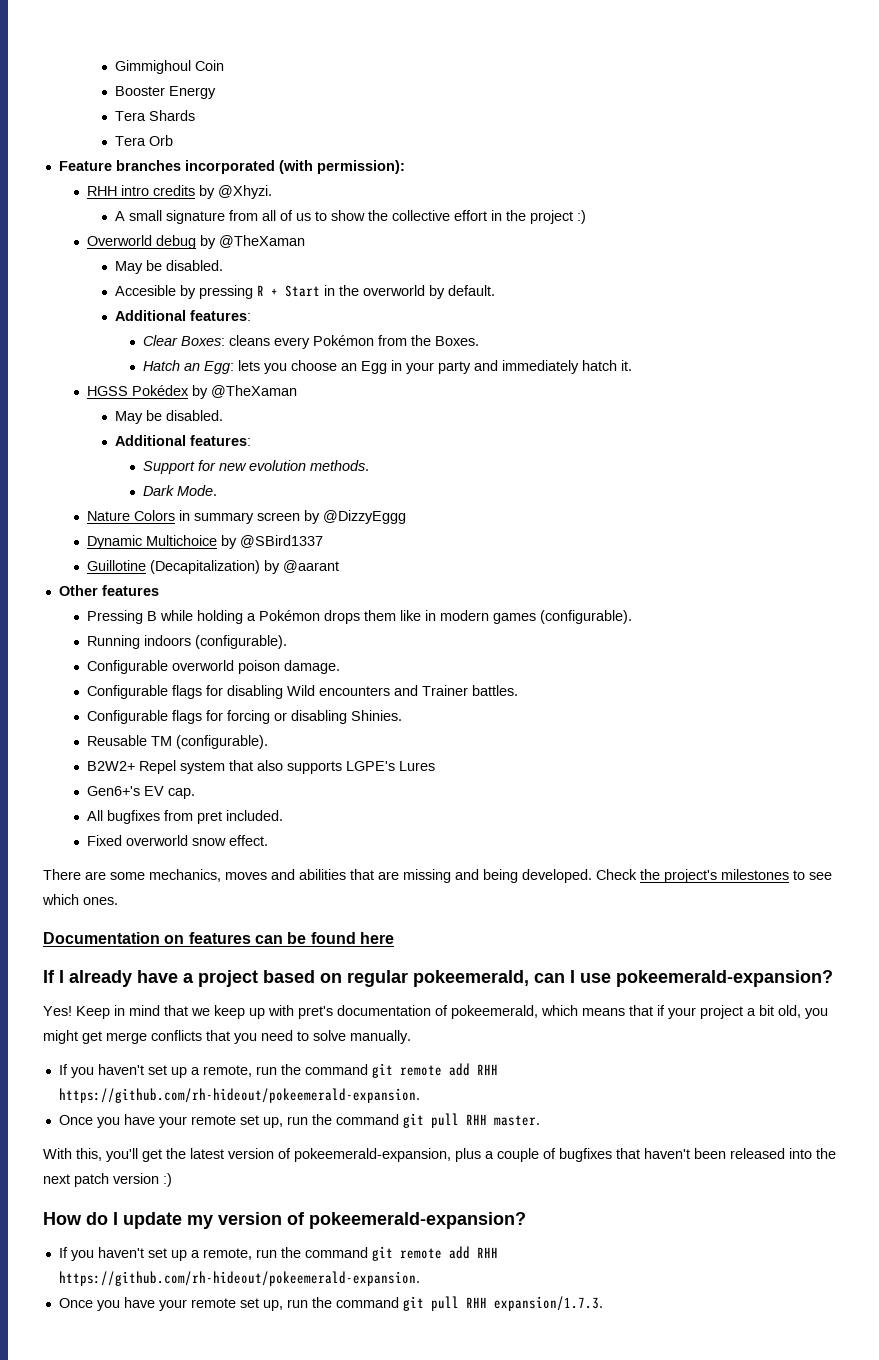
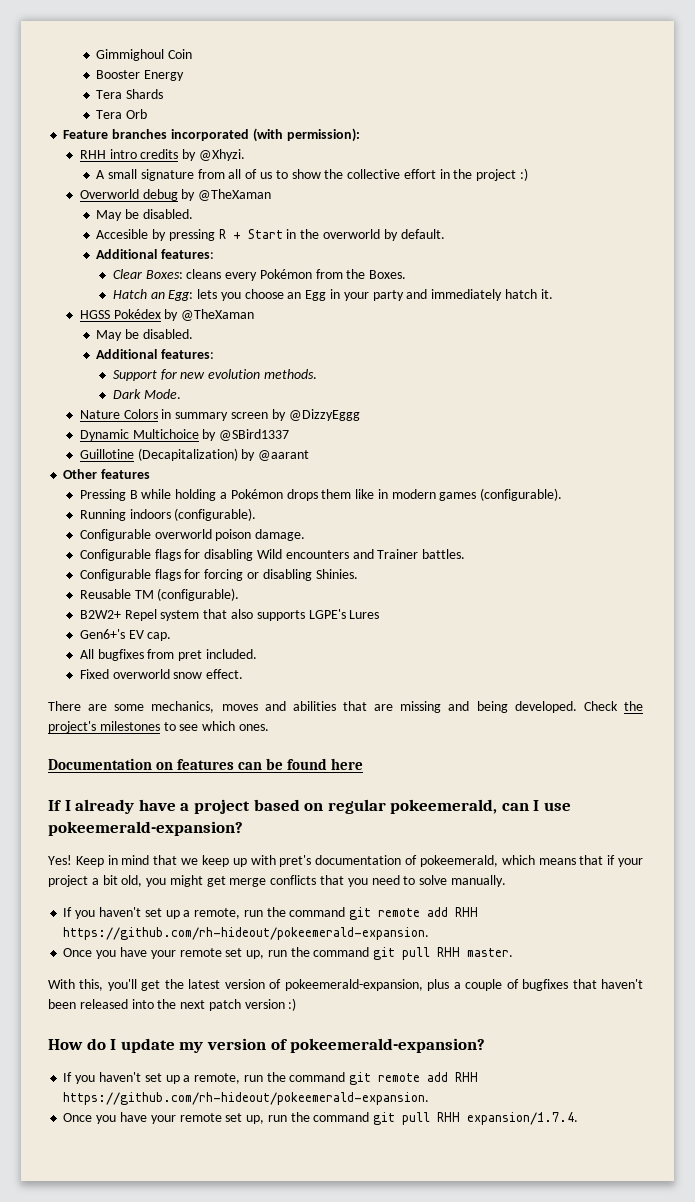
- Once you have your remote set up, run the command git pull RHH expansion/1.7.3.
+ Once you have your remote set up, run the command git pull RHH expansion/1.7.4.

